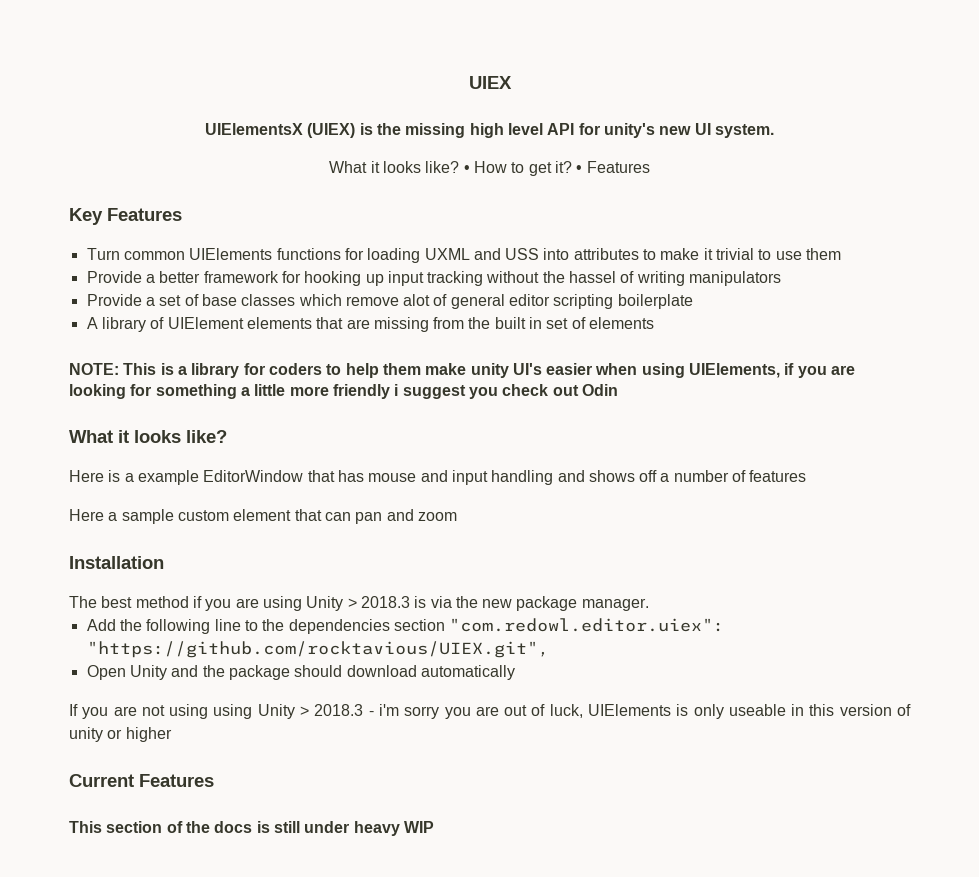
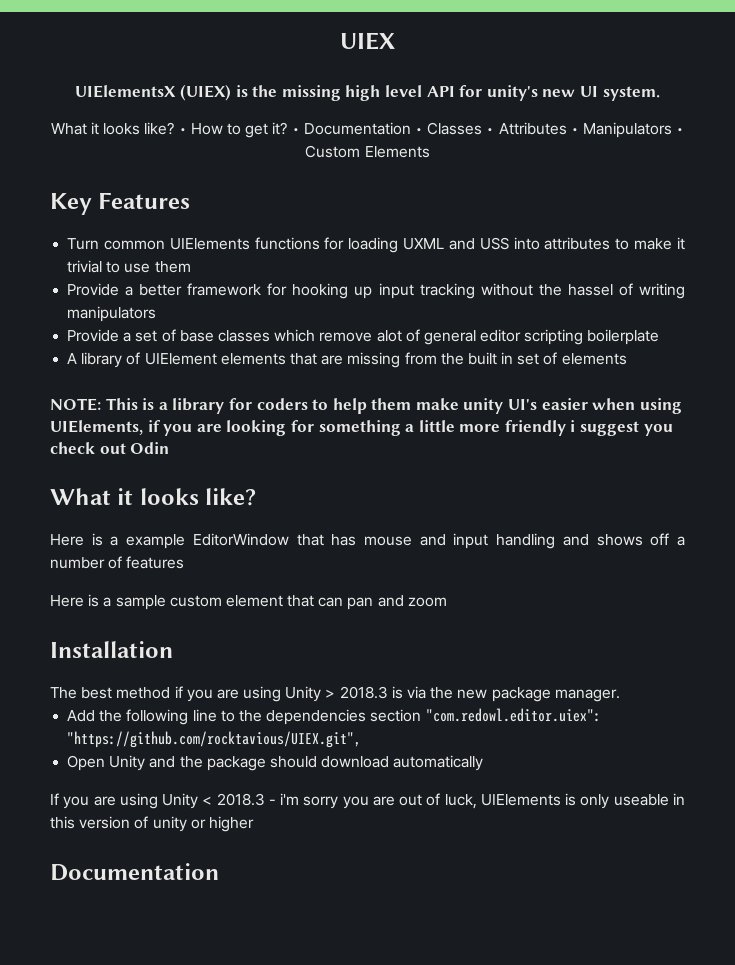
- • Features
+ • Documentation • Classes • Attributes • Manipulators • Custom Elements
- Here a sample custom element that can pan and zoom
+ Here is a sample custom element that can pan and zoom
- If you are not using using Unity > 2018.3 - i'm sorry you are out of luck, UIElements is only useable in this version of unity or higher
- Current Features
- This section of the docs is still under heavy WIP
+ If you are using Unity < 2018.3 - i'm sorry you are out of luck, UIElements is only useable in this version of unity or higher
+ Documentation

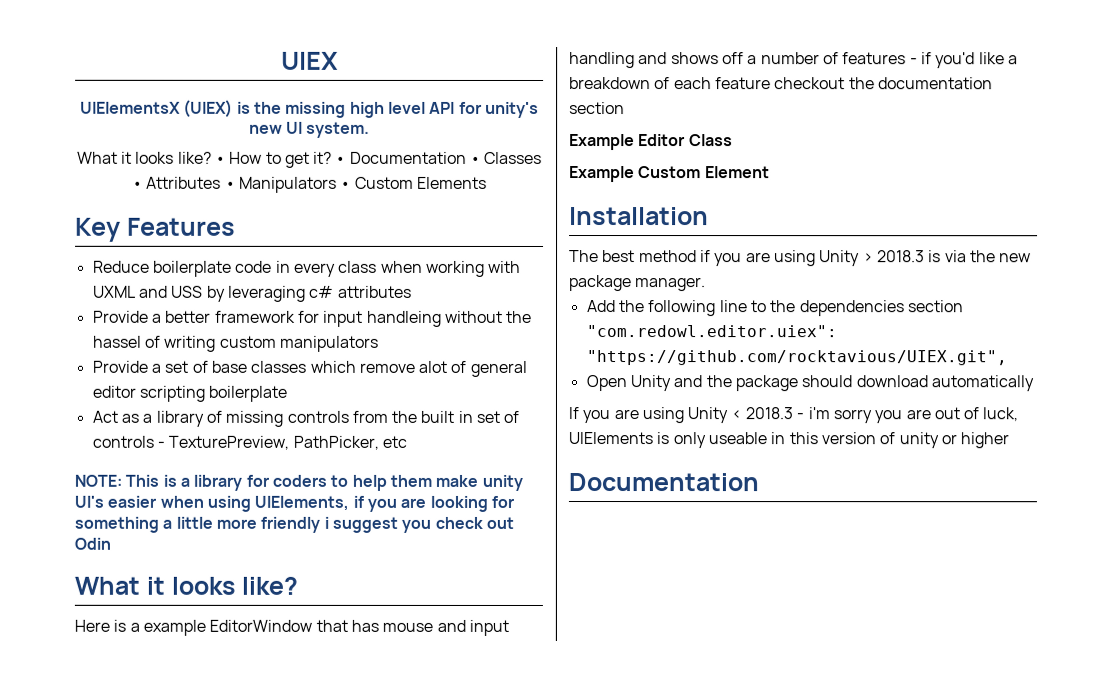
- Turn common UIElements functions for loading UXML and USS into attributes to make it trivial to use them
+ Reduce boilerplate code in every class when working with UXML and USS by leveraging c# attributes
- Provide a better framework for hooking up input tracking without the hassel of writing manipulators
+ Provide a better framework for input handleing without the hassel of writing custom manipulators
- A library of UIElement elements that are missing from the built in set of elements
+ Act as a library of missing controls from the built in set of controls - TexturePreview, PathPicker, etc
- Here is a example EditorWindow that has mouse and input handling and shows off a number of features
- Here is a sample custom element that can pan and zoom
+ Here is a example EditorWindow that has mouse and input handling and shows off a number of features - if you'd like a breakdown of each feature checkout the documentation section
+ Example Editor Class
+ Example Custom Element

